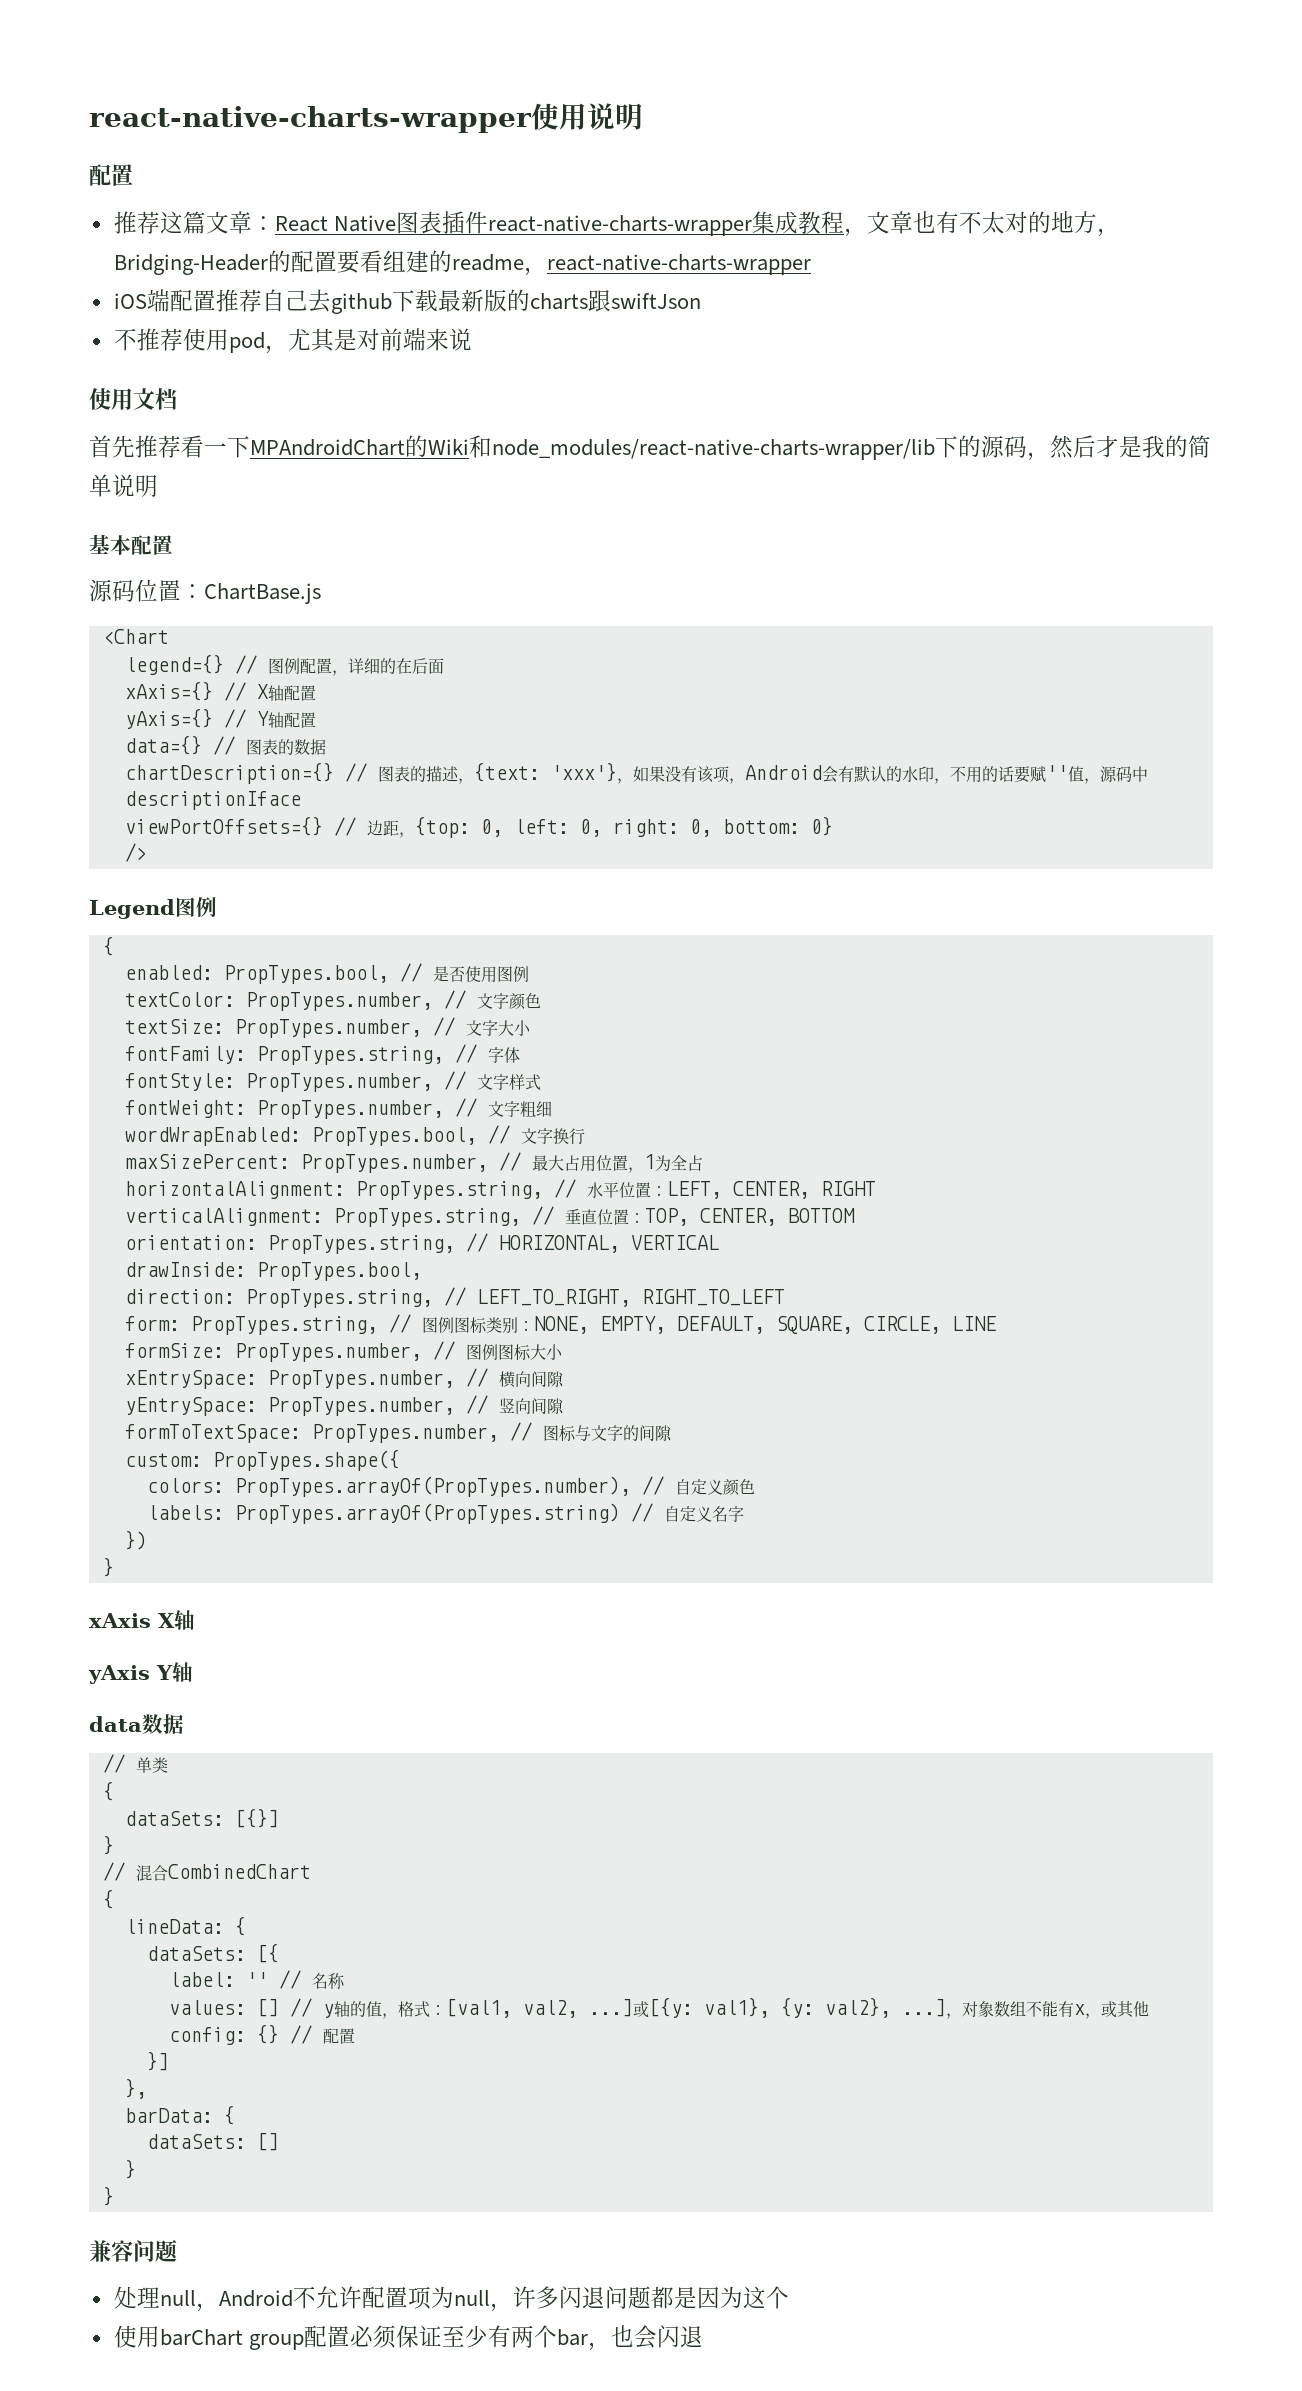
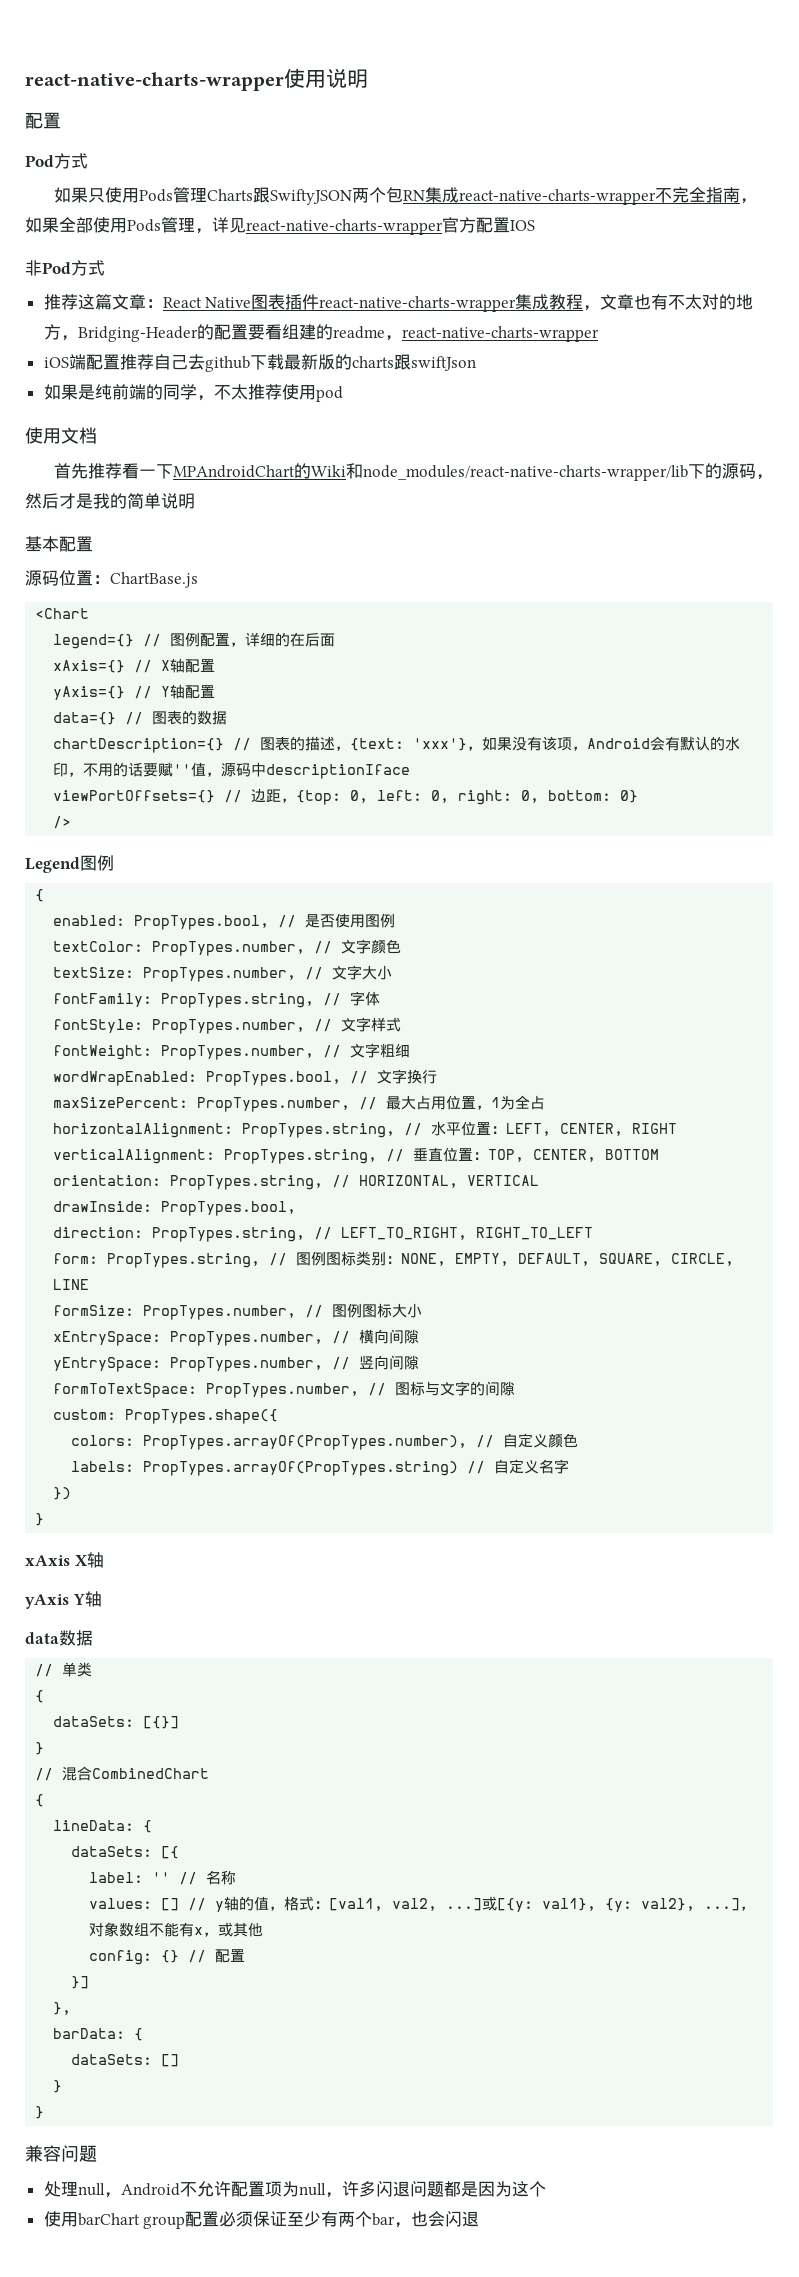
  react-native-charts-wrapper使用说明
  配置
+ Pod方式
+ 如果只使用Pods管理Charts跟SwiftyJSON两个包RN集成react-native-charts-wrapper不完全指南，如果全部使用Pods管理，详见react-native-charts-wrapper官方配置IOS
+ 非Pod方式
- 不推荐使用pod，尤其是对前端来说
+ 如果是纯前端的同学，不太推荐使用pod

